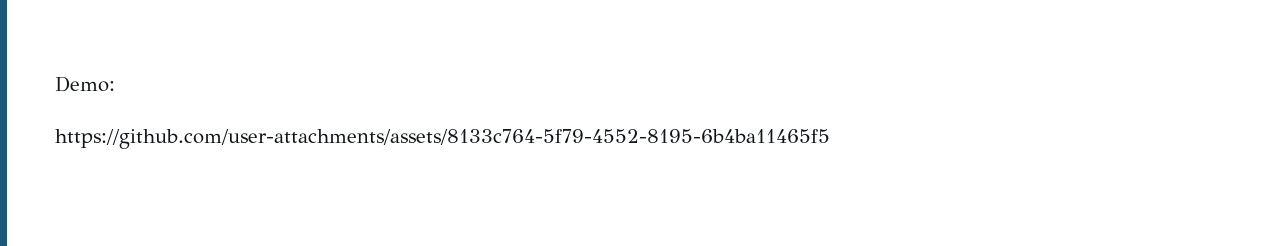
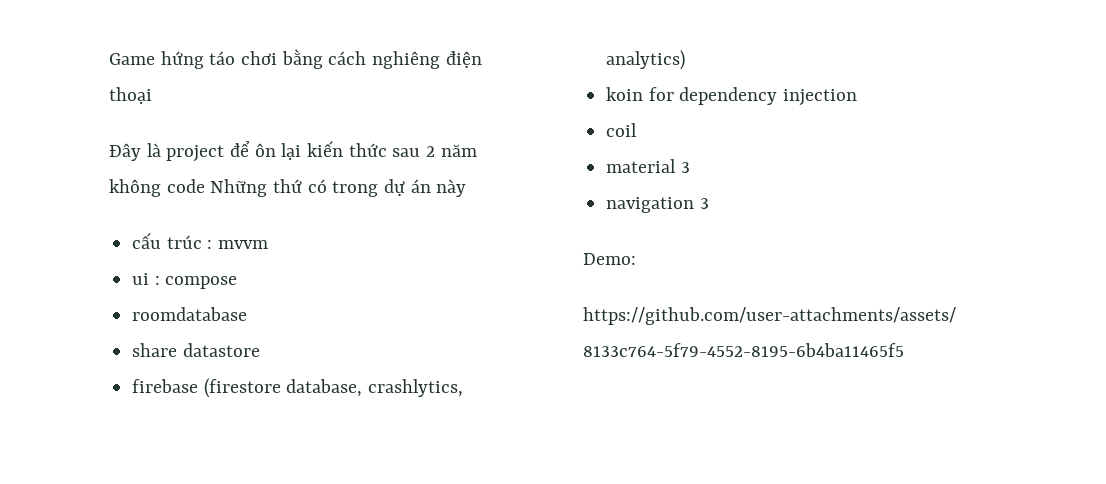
+ Game hứng táo chơi bằng cách nghiêng điện thoại
+ Đây là project để ôn lại kiến thức sau 2 năm không code Những thứ có trong dự án này
+ cấu trúc : mvvm
+ ui : compose
+ roomdatabase
+ share datastore
+ firebase (firestore database, crashlytics, analytics)
+ koin for dependency injection
+ coil
+ material 3
+ navigation 3

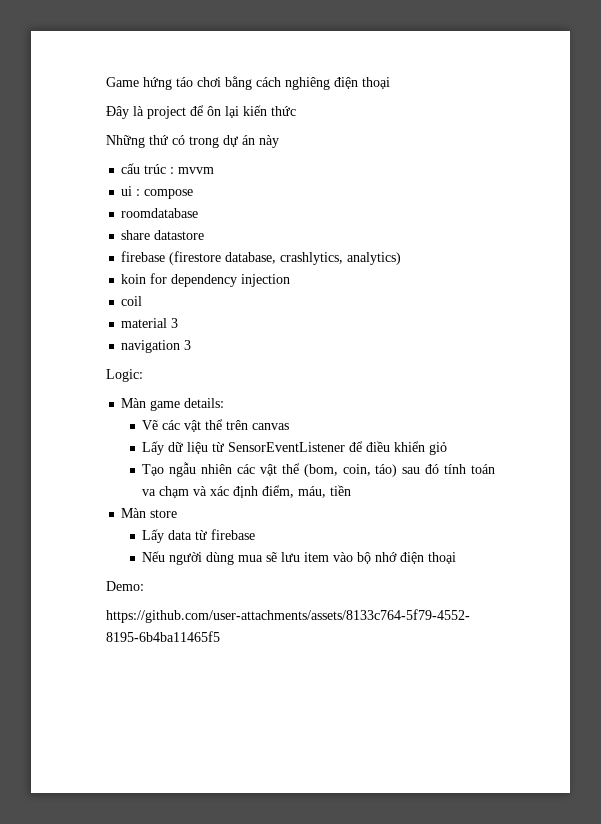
- Đây là project để ôn lại kiến thức sau 2 năm không code Những thứ có trong dự án này
+ Đây là project để ôn lại kiến thức
+ Những thứ có trong dự án này
+ Logic:
+ Màn game details:
+ Vẽ các vật thể trên canvas
+ Lấy dữ liệu từ SensorEventListener để điều khiển giỏ
+ Tạo ngẫu nhiên các vật thể (bom, coin, táo) sau đó tính toán va chạm và xác định điểm, máu, tiền
+ Màn store
+ Lấy data từ firebase
+ Nếu người dùng mua sẽ lưu item vào bộ nhớ điện thoại

